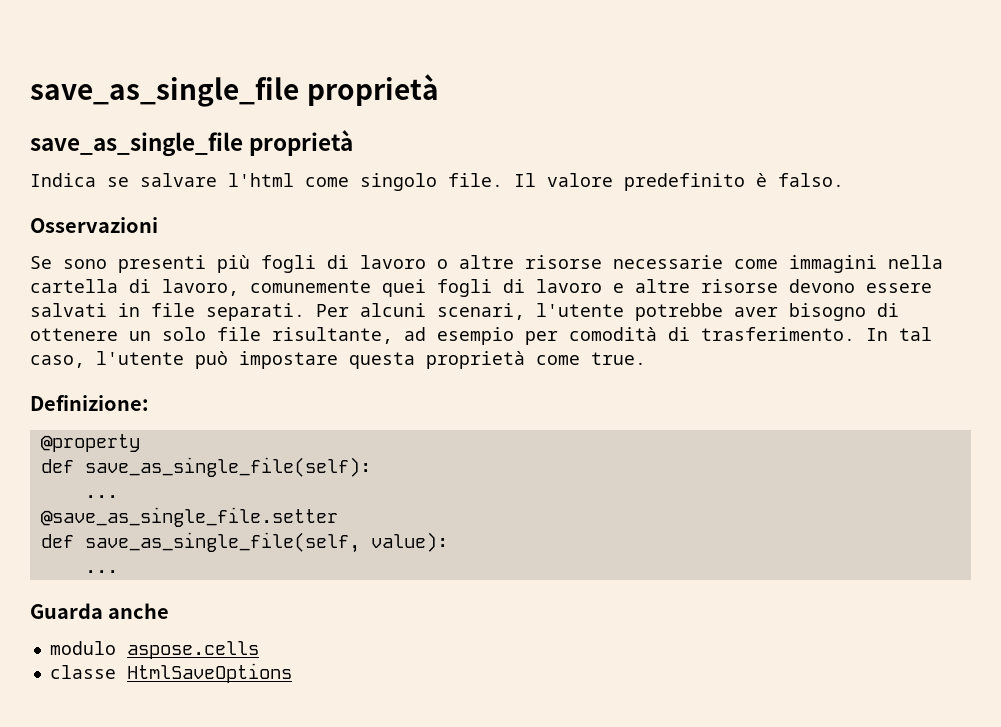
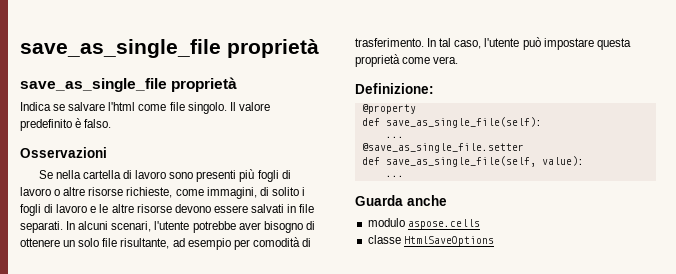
- Indica se salvare l'html come singolo file.
+ Indica se salvare l'html come file singolo.
- Se sono presenti più fogli di lavoro o altre risorse necessarie come immagini nella cartella di lavoro, comunemente quei fogli di lavoro e altre risorse devono essere salvati in file separati.
+ Se nella cartella di lavoro sono presenti più fogli di lavoro o altre risorse richieste, come immagini, di solito i fogli di lavoro e le altre risorse devono essere salvati in file separati.
- Per alcuni scenari, l'utente potrebbe aver bisogno di ottenere un solo file risultante, ad esempio per comodità di trasferimento.
+ In alcuni scenari, l'utente potrebbe aver bisogno di ottenere un solo file risultante, ad esempio per comodità di trasferimento.
- In tal caso, l'utente può impostare questa proprietà come true.
+ In tal caso, l'utente può impostare questa proprietà come vera.

